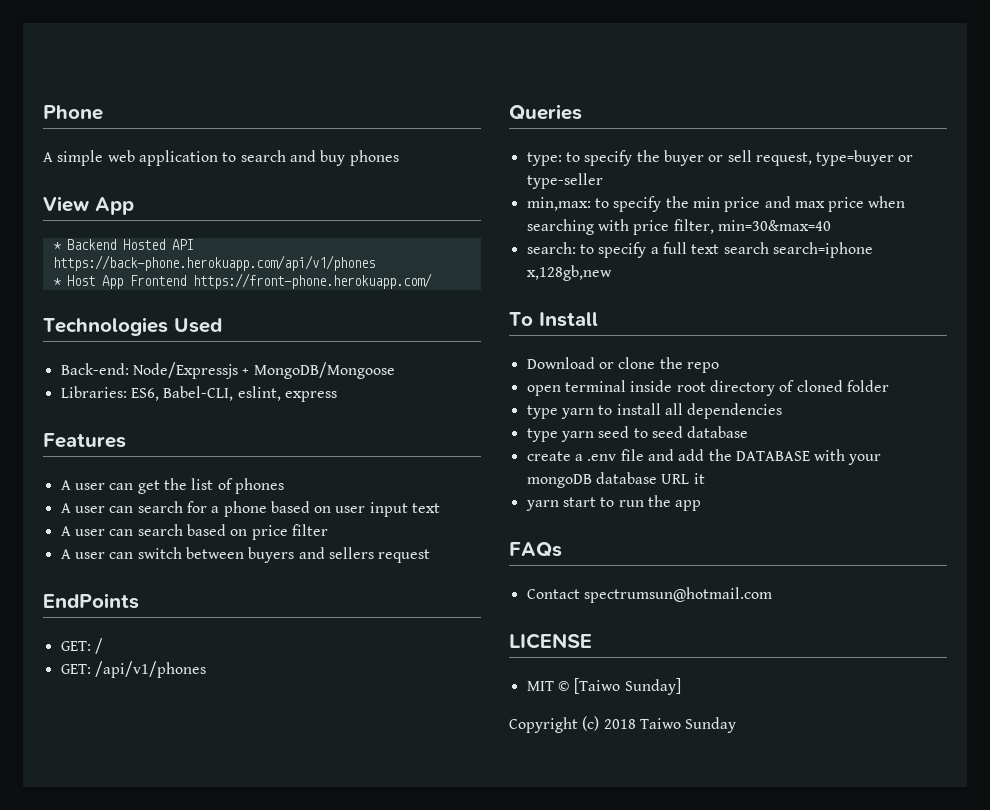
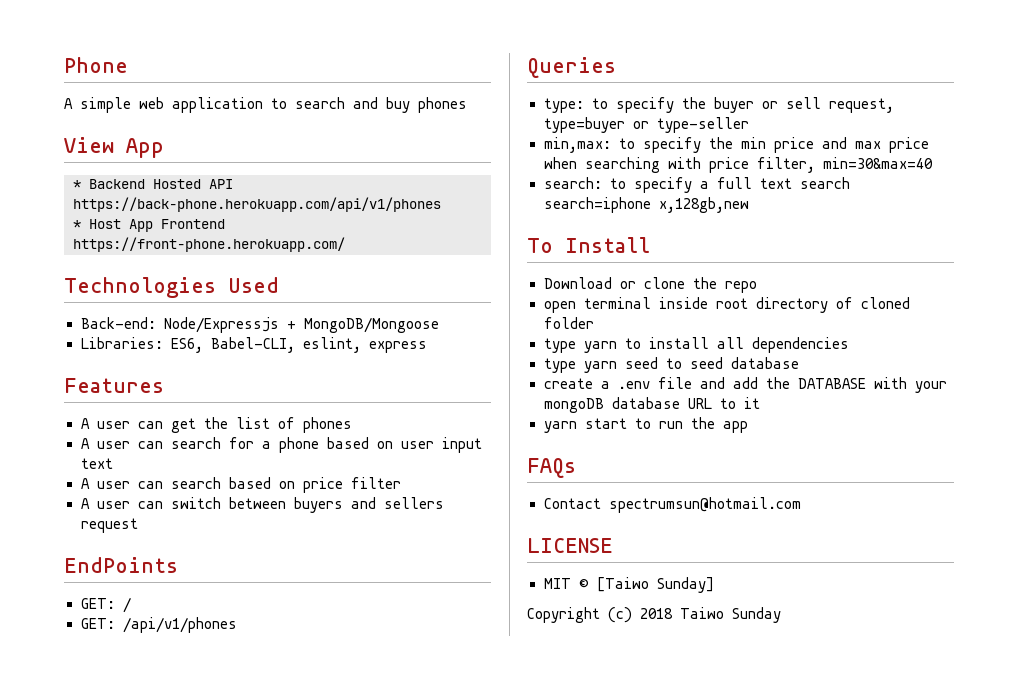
- create a .env file and add the DATABASE with your mongoDB database URL it
+ create a .env file and add the DATABASE with your mongoDB database URL to it

